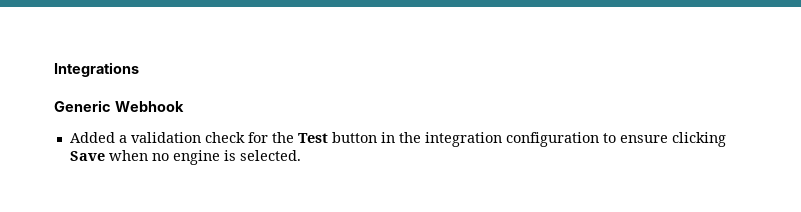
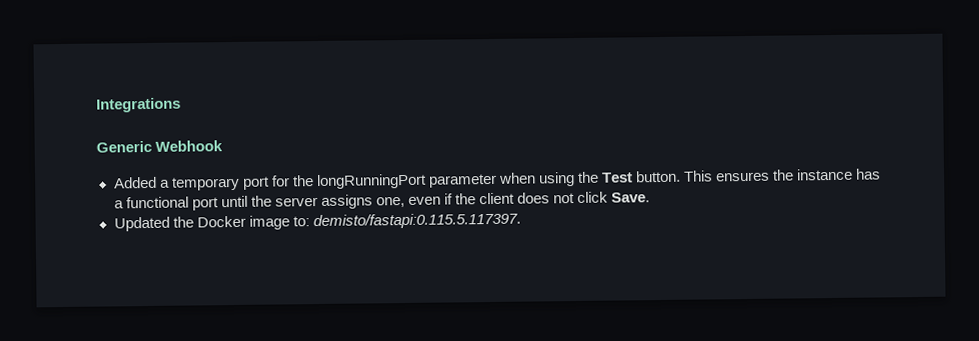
- Added a validation check for the Test button in the integration configuration to ensure clicking Save when no engine is selected.
+ Added a temporary port for the longRunningPort parameter when using the Test button. This ensures the instance has a functional port until the server assigns one, even if the client does not click Save.
+ Updated the Docker image to: demisto/fastapi:0.115.5.117397.

